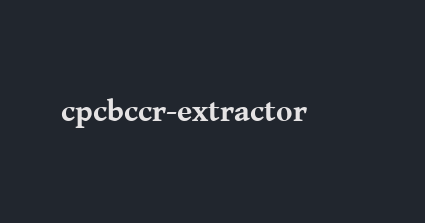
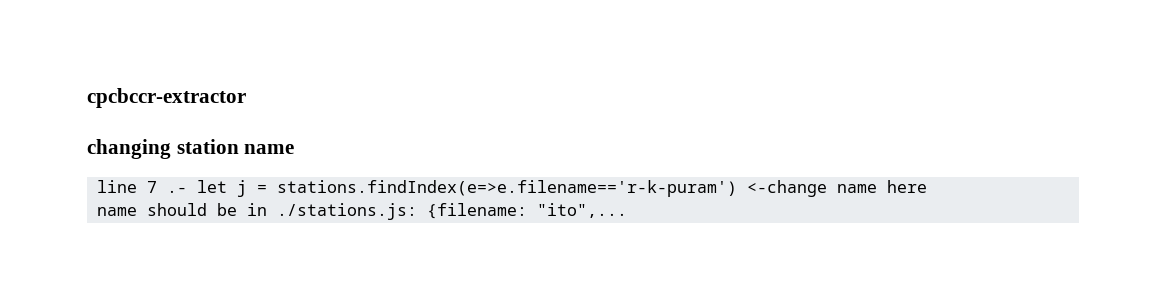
+ changing station name
+ line 7 .- let j = stations.findIndex(e=>e.filename=='r-k-puram') <-change name here
+ name should be in ./stations.js: {filename: "ito",...

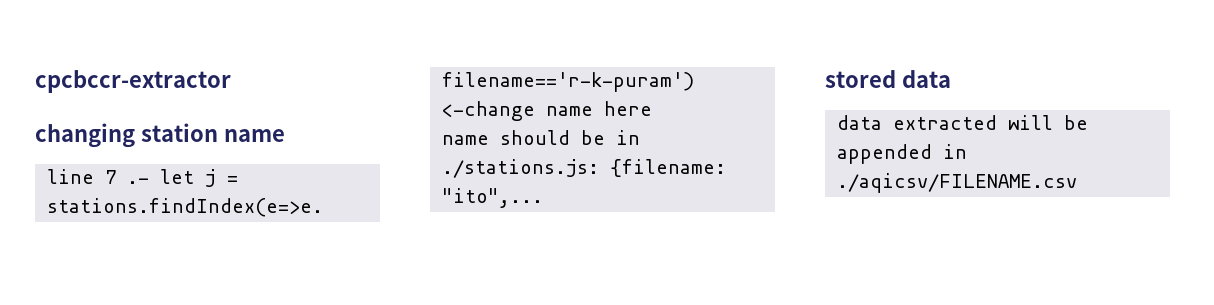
+ stored data
+ data extracted will be appended in ./aqicsv/FILENAME.csv

